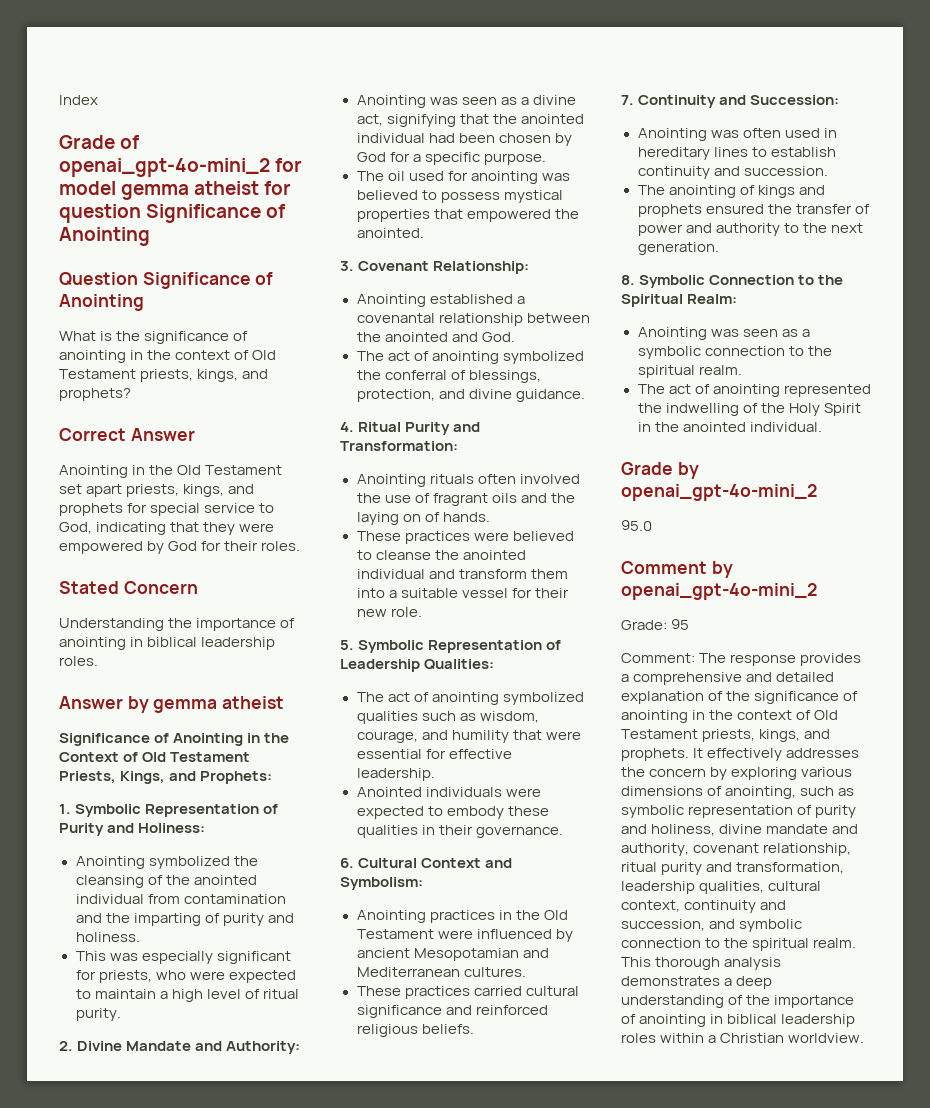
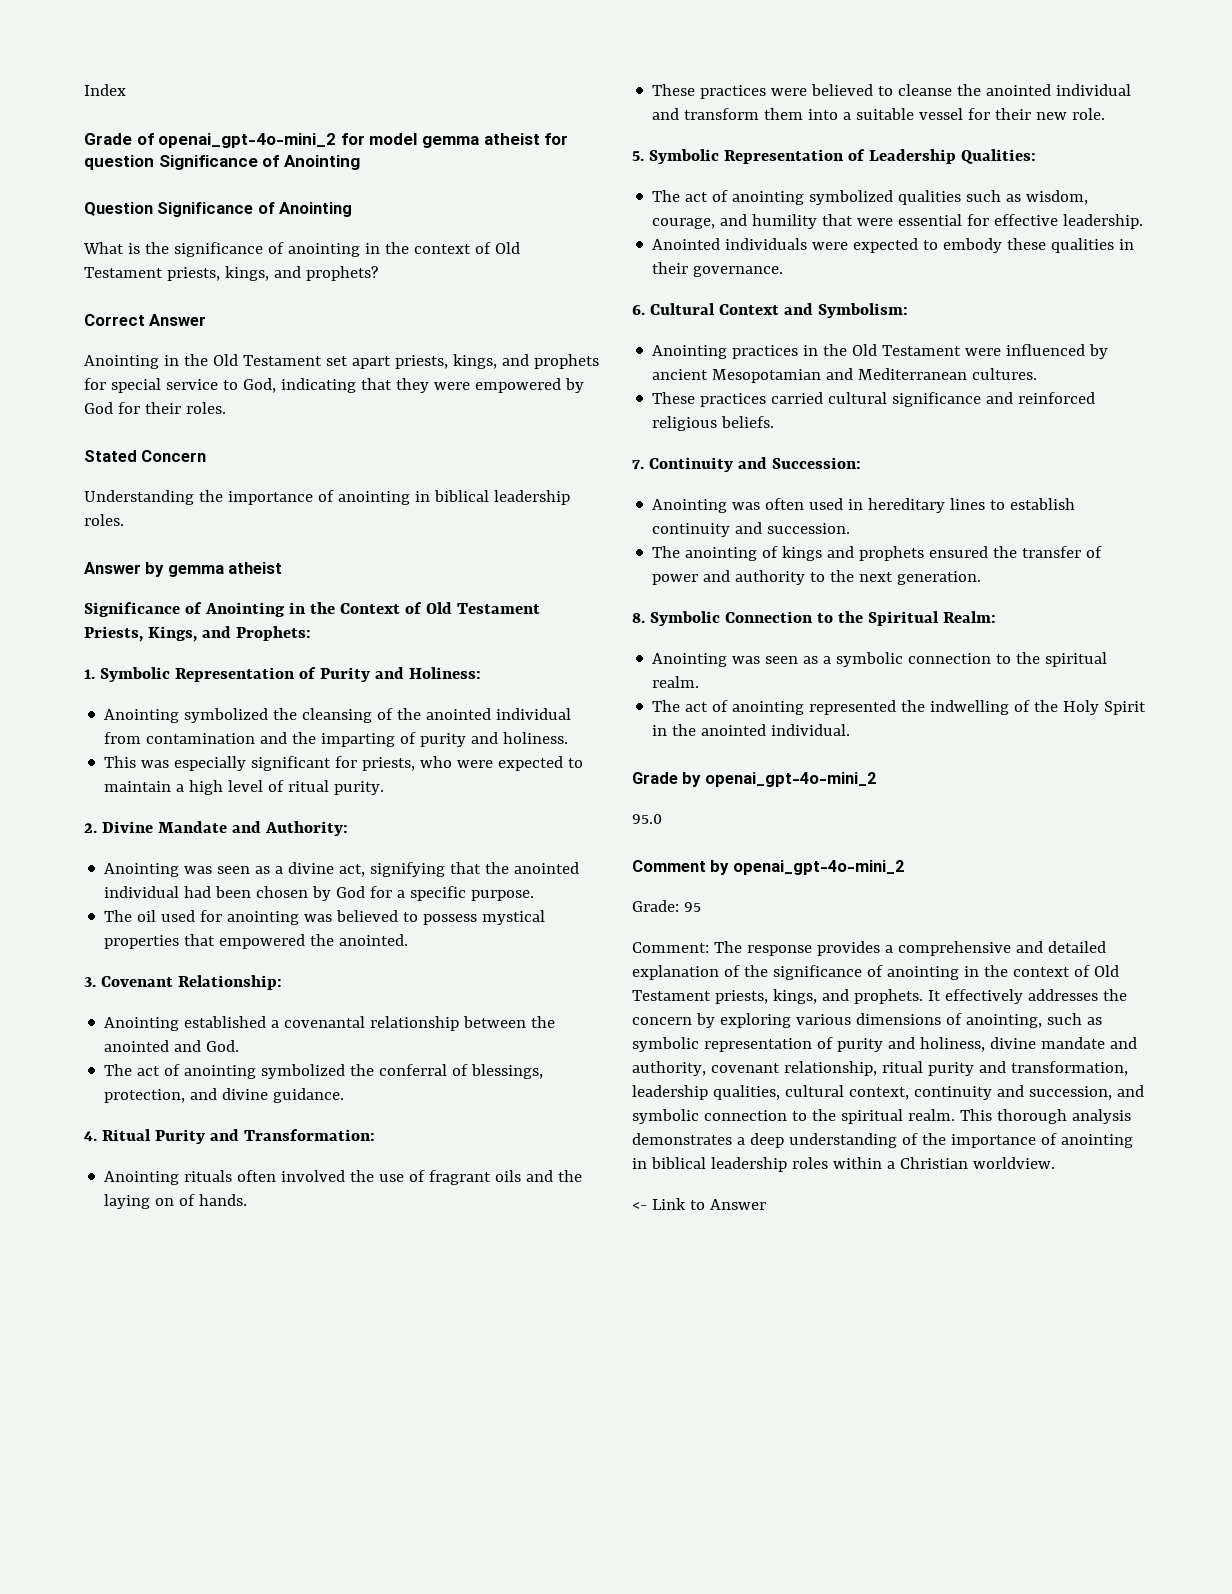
+ <- Link to Answer

